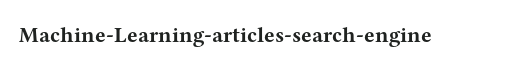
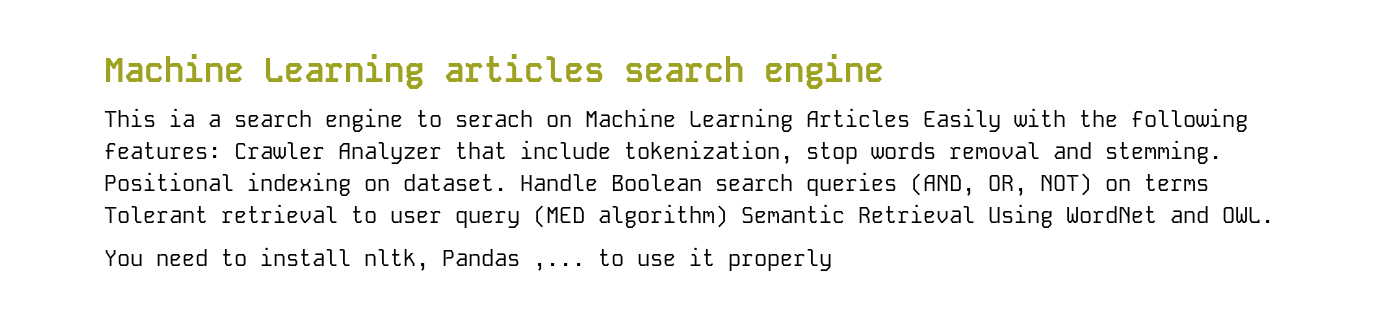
- Machine-Learning-articles-search-engine
+ Machine Learning articles search engine
+ This ia a search engine to serach on Machine Learning Articles Easily with the following features: Crawler Analyzer that include tokenization, stop words removal and stemming. Positional indexing on dataset. Handle Boolean search queries (AND, OR, NOT) on terms Tolerant retrieval to user query (MED algorithm) Semantic Retrieval Using WordNet and OWL.
+ You need to install nltk, Pandas ,... to use it properly

